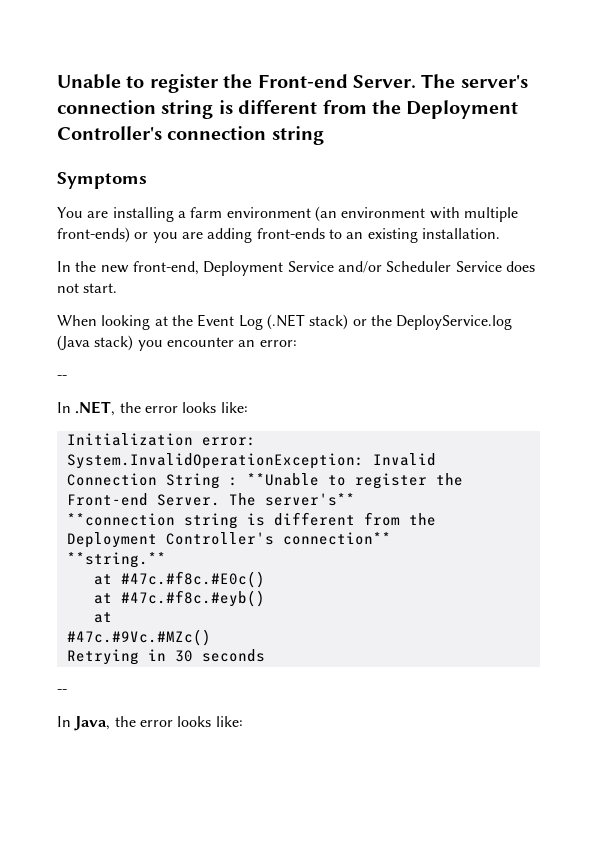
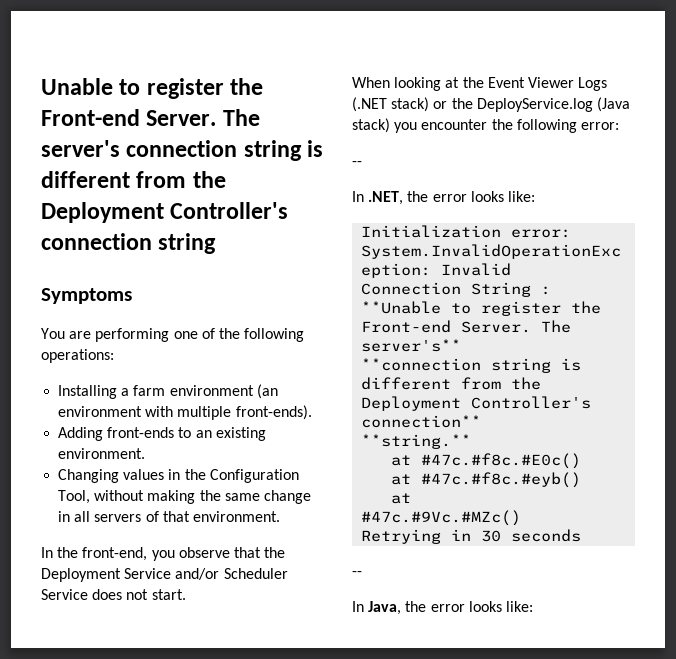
- You are installing a farm environment (an environment with multiple front-ends) or you are adding front-ends to an existing installation.
- In the new front-end, Deployment Service and/or Scheduler Service does not start.
+ You are performing one of the following operations:
+ Installing a farm environment (an environment with multiple front-ends).
+ Adding front-ends to an existing environment.
+ Changing values in the Configuration Tool, without making the same change in all servers of that environment.
+ In the front-end, you observe that the Deployment Service and/or Scheduler Service does not start.
- When looking at the Event Log (.NET stack) or the DeployService.log (Java stack) you encounter an error:
+ When looking at the Event Viewer Logs (.NET stack) or the DeployService.log (Java stack) you encounter the following error:

